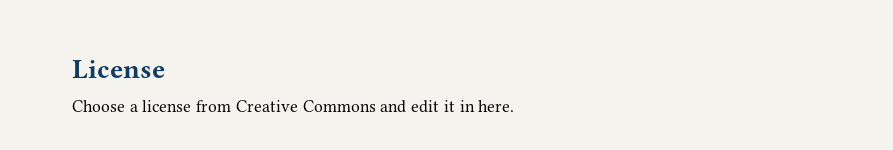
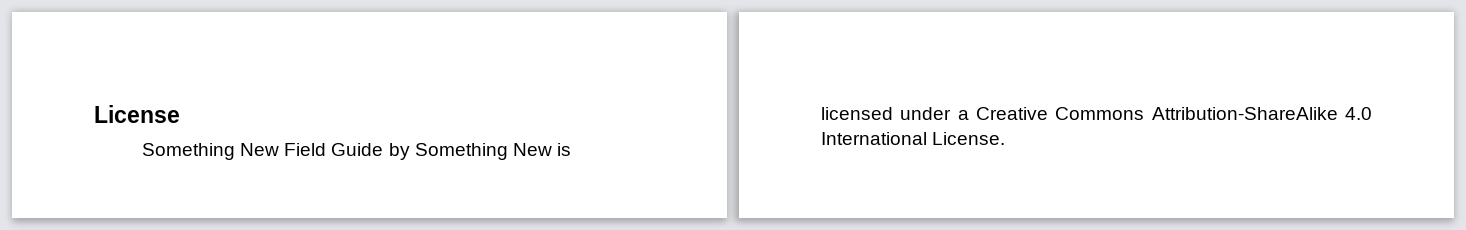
- Choose a license from Creative Commons and edit it in here.
+ Something New Field Guide by Something New is licensed under a Creative Commons Attribution-ShareAlike 4.0 International License.

